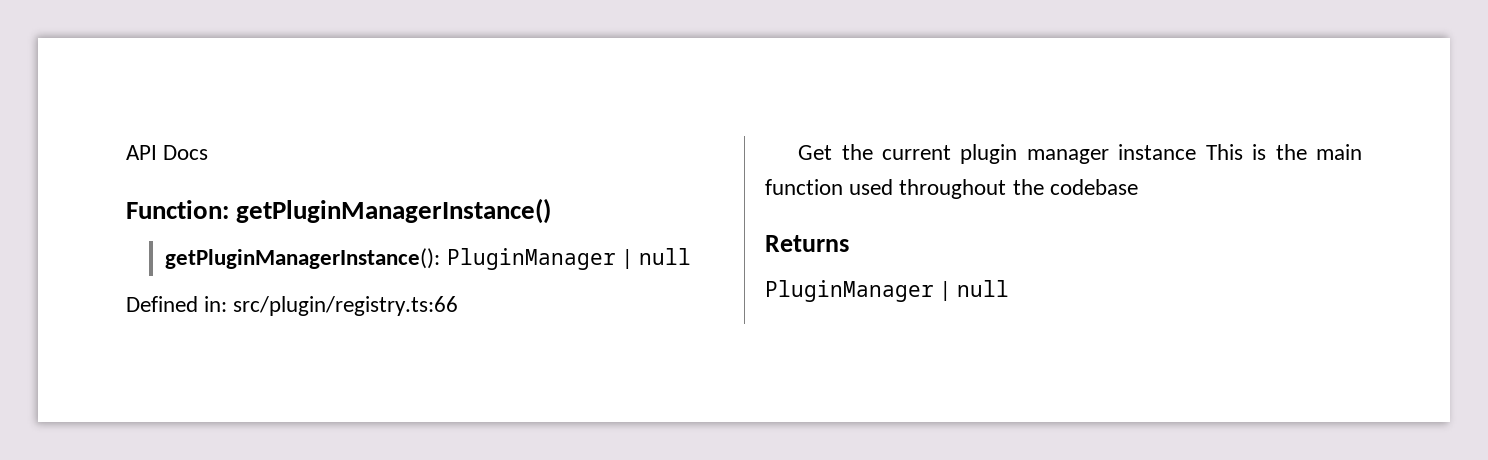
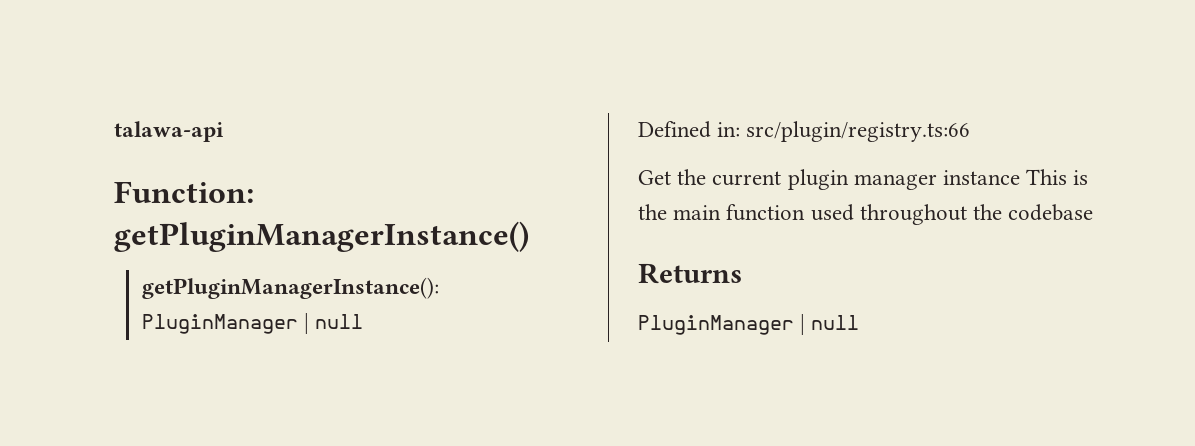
- API Docs
+ talawa-api

